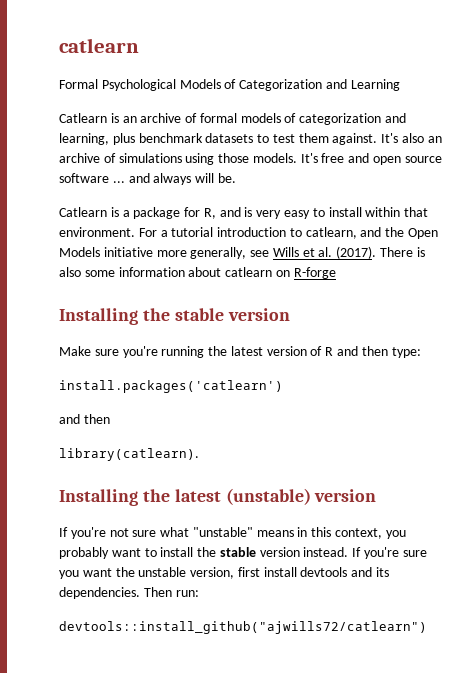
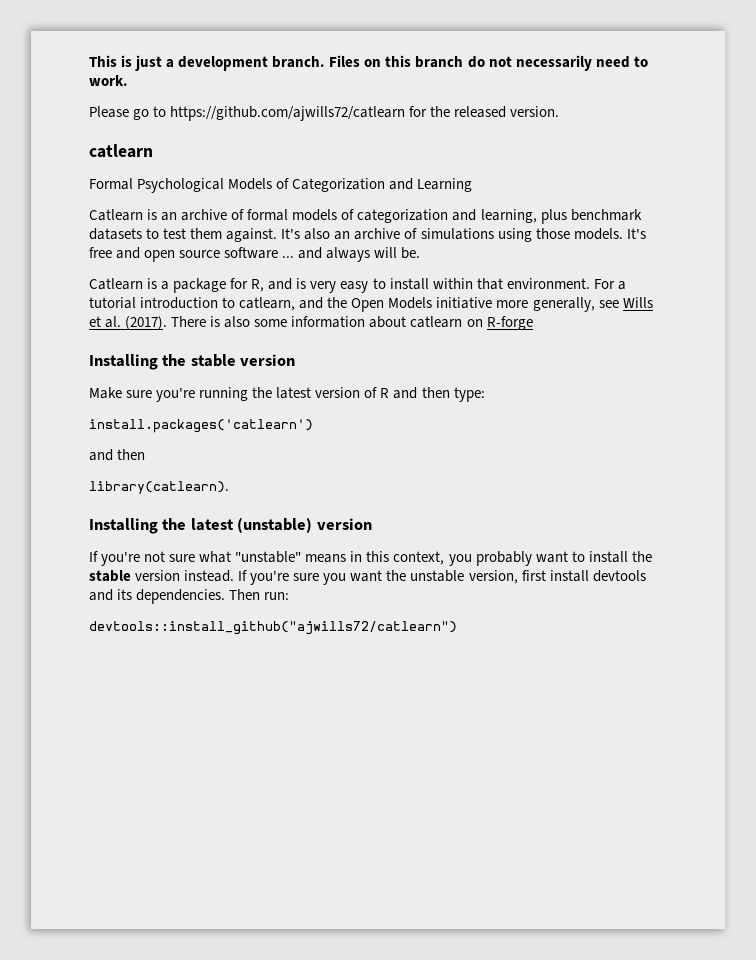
+ This is just a development branch. Files on this branch do not necessarily need to work.
+ Please go to https://github.com/ajwills72/catlearn for the released version.

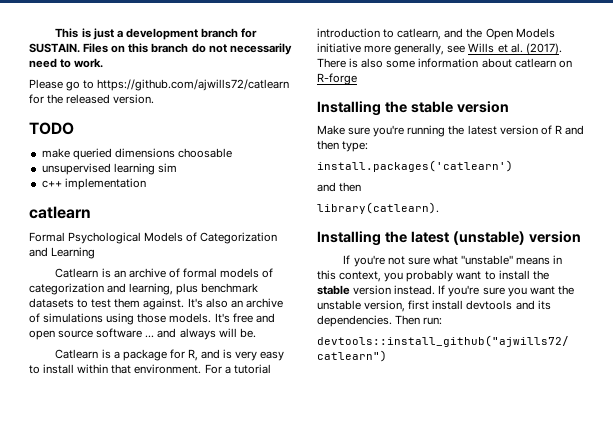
- This is just a development branch.
+ This is just a development branch for SUSTAIN.
+ TODO
+ make queried dimensions choosable
+ unsupervised learning sim
+ c++ implementation

